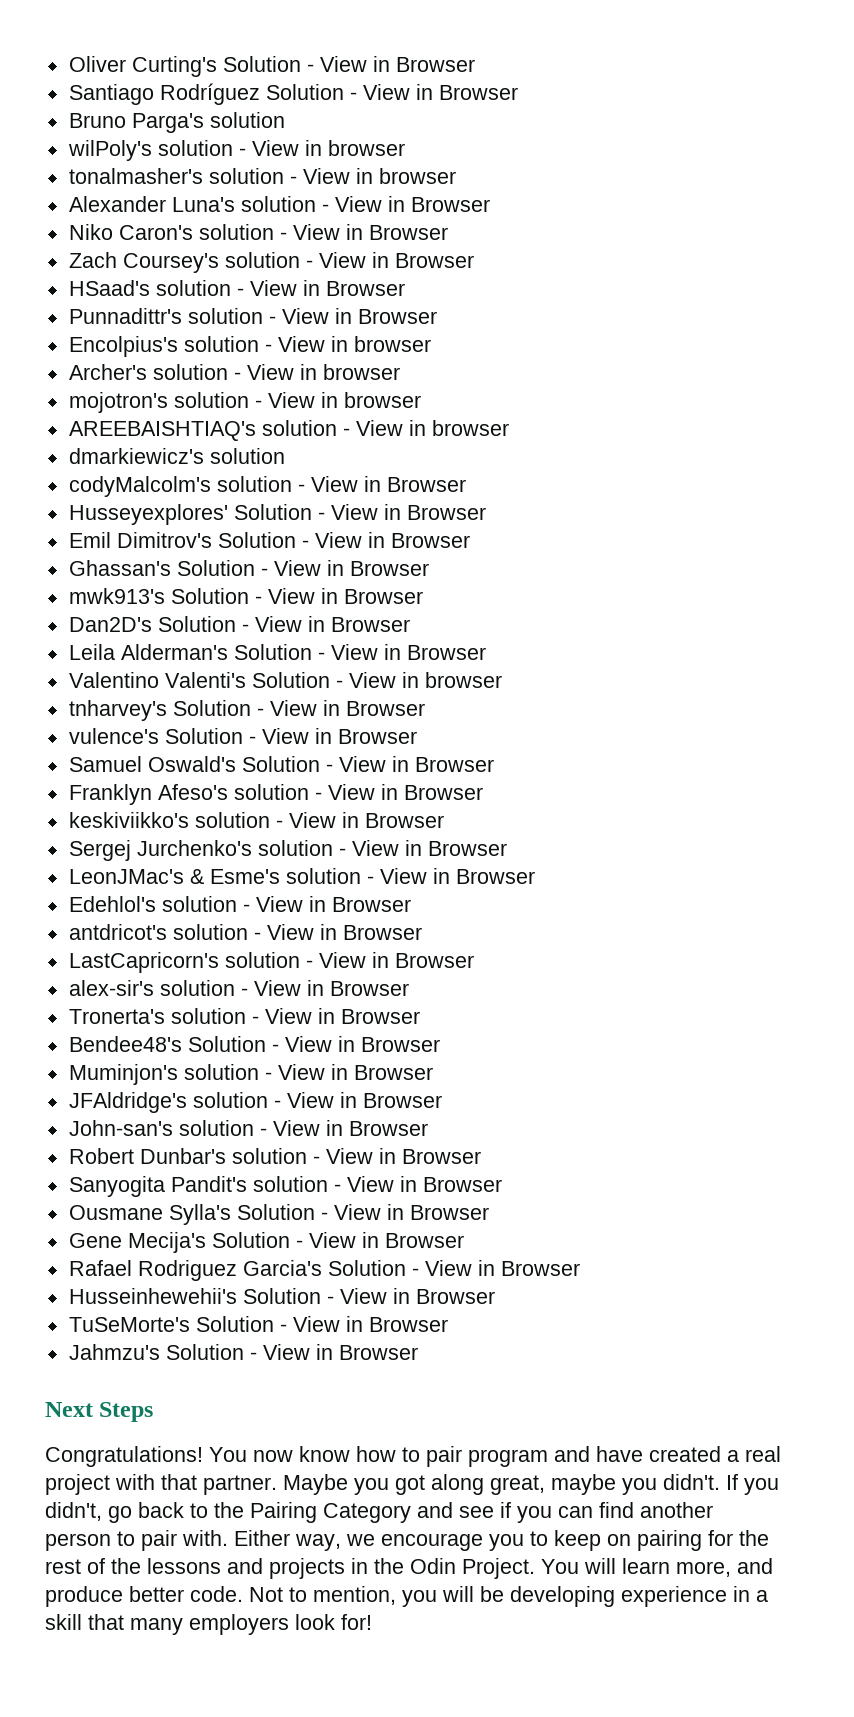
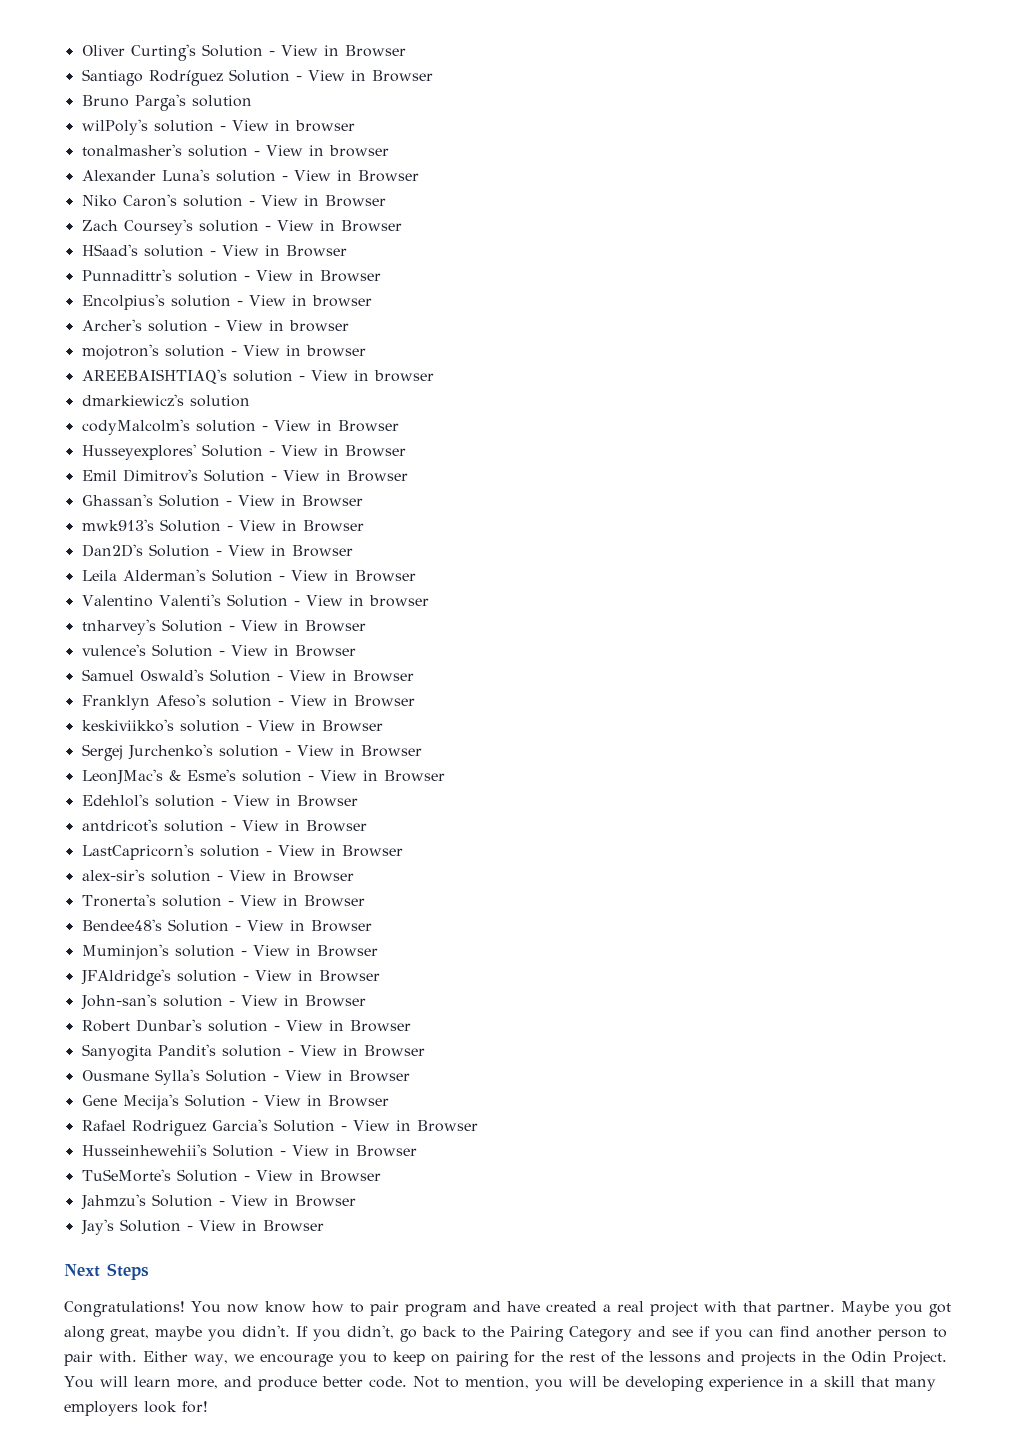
+ Jay's Solution - View in Browser

